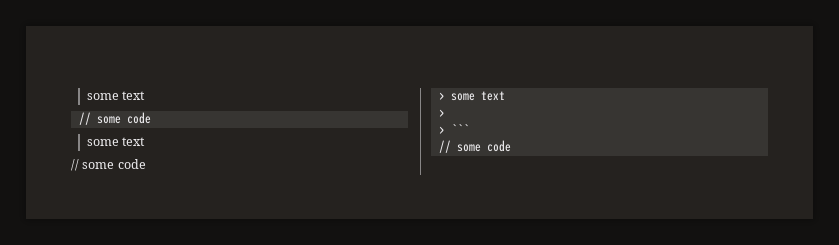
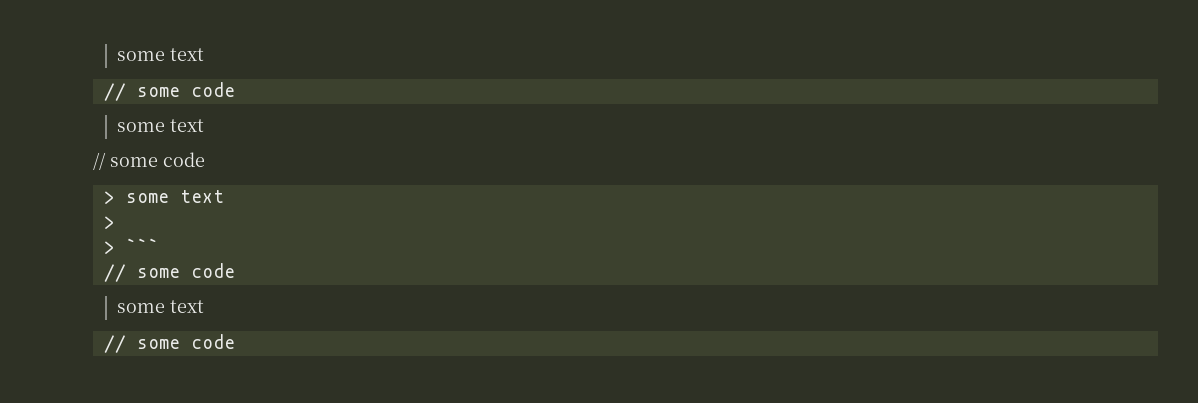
  > ```
+ // some code
+ some text

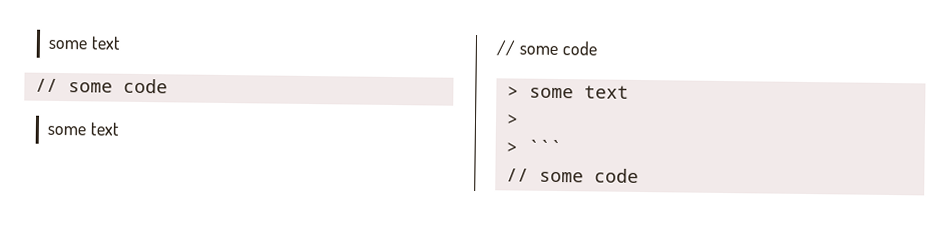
  > ```
- // some code
- some text

